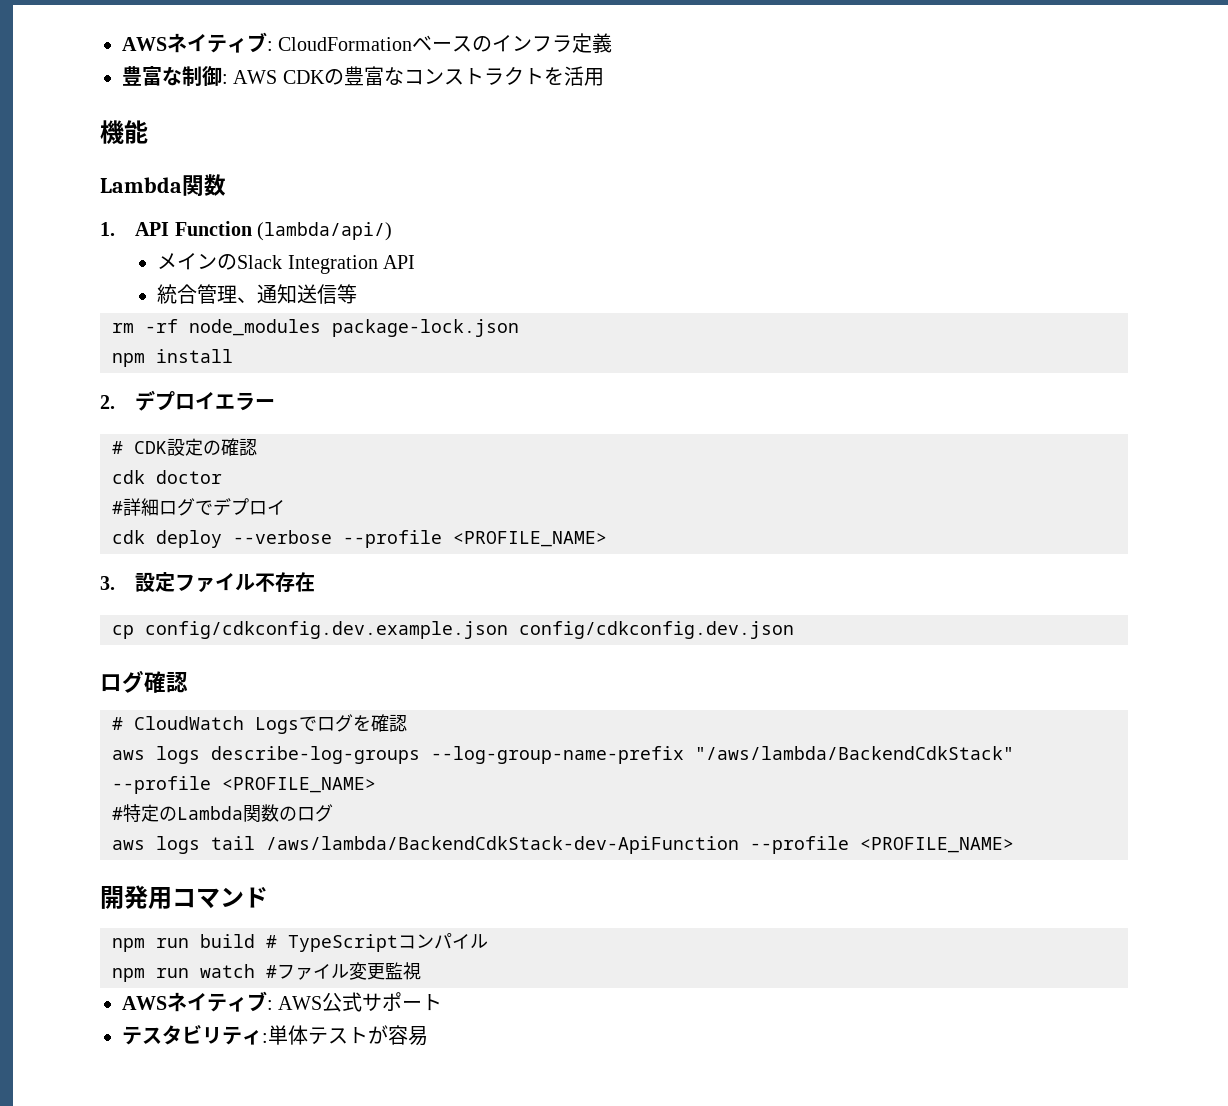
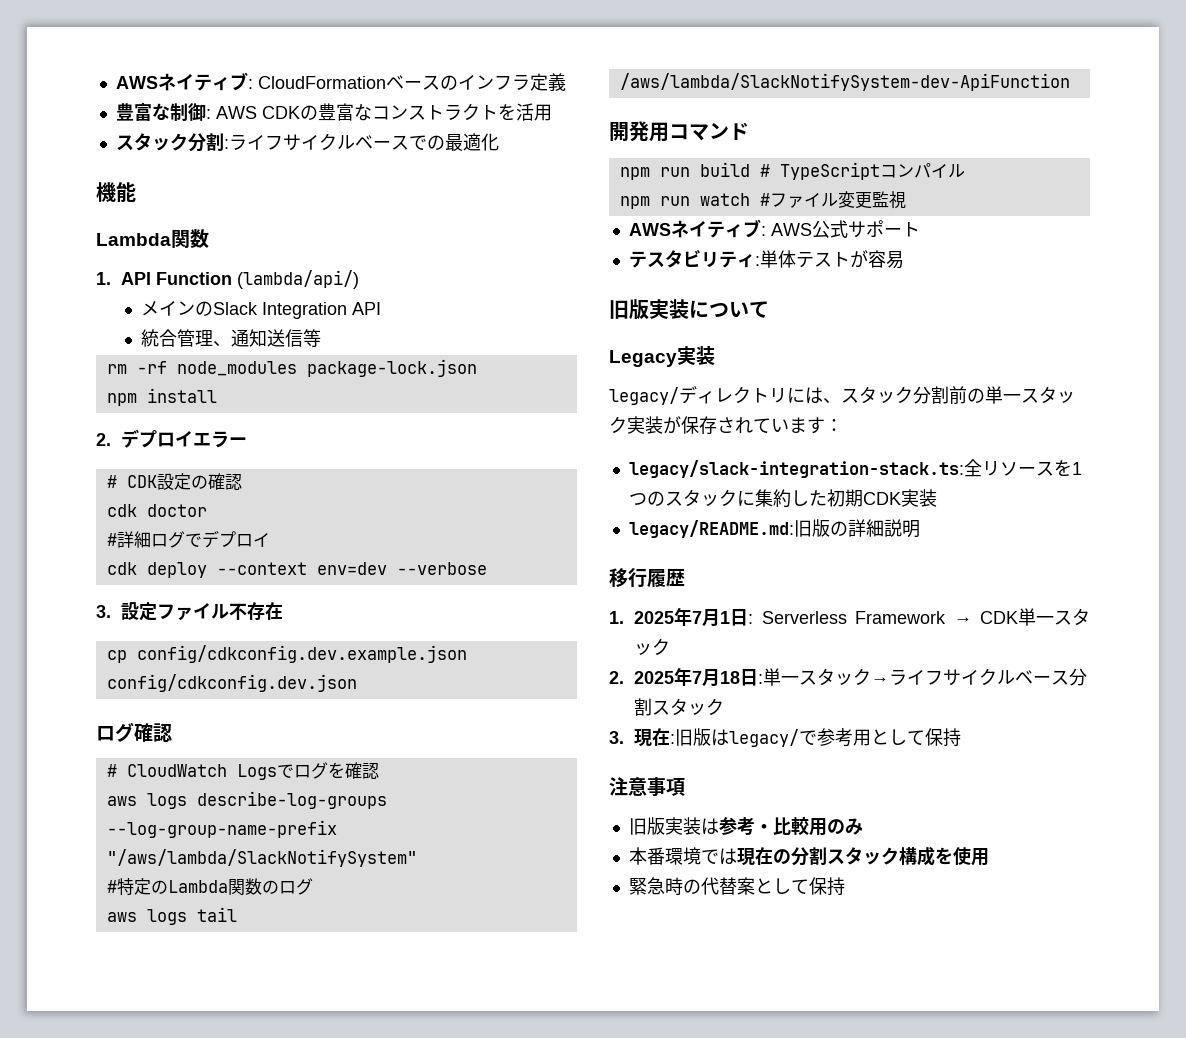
+ スタック分割:ライフサイクルベースでの最適化
- cdk deploy --verbose --profile <PROFILE_NAME>
+ cdk deploy --context env=dev --verbose
- aws logs describe-log-groups --log-group-name-prefix "/aws/lambda/BackendCdkStack" --profile <PROFILE_NAME>
+ aws logs describe-log-groups --log-group-name-prefix "/aws/lambda/SlackNotifySystem"
- aws logs tail /aws/lambda/BackendCdkStack-dev-ApiFunction --profile <PROFILE_NAME>
+ aws logs tail /aws/lambda/SlackNotifySystem-dev-ApiFunction
+ 旧版実装について
+ Legacy実装
+ legacy/ディレクトリには、スタック分割前の単一スタック実装が保存されています：
+ legacy/slack-integration-stack.ts:全リソースを1つのスタックに集約した初期CDK実装
+ legacy/README.md:旧版の詳細説明
+ 移行履歴
+ 1. 2025年7月1日: Serverless Framework → CDK単一スタック
+ 2. 2025年7月18日:単一スタック→ライフサイクルベース分割スタック
+ 3.現在:旧版はlegacy/で参考用として保持
+ 注意事項
+ 旧版実装は参考・比較用のみ
+ 本番環境では現在の分割スタック構成を使用
+ 緊急時の代替案として保持

